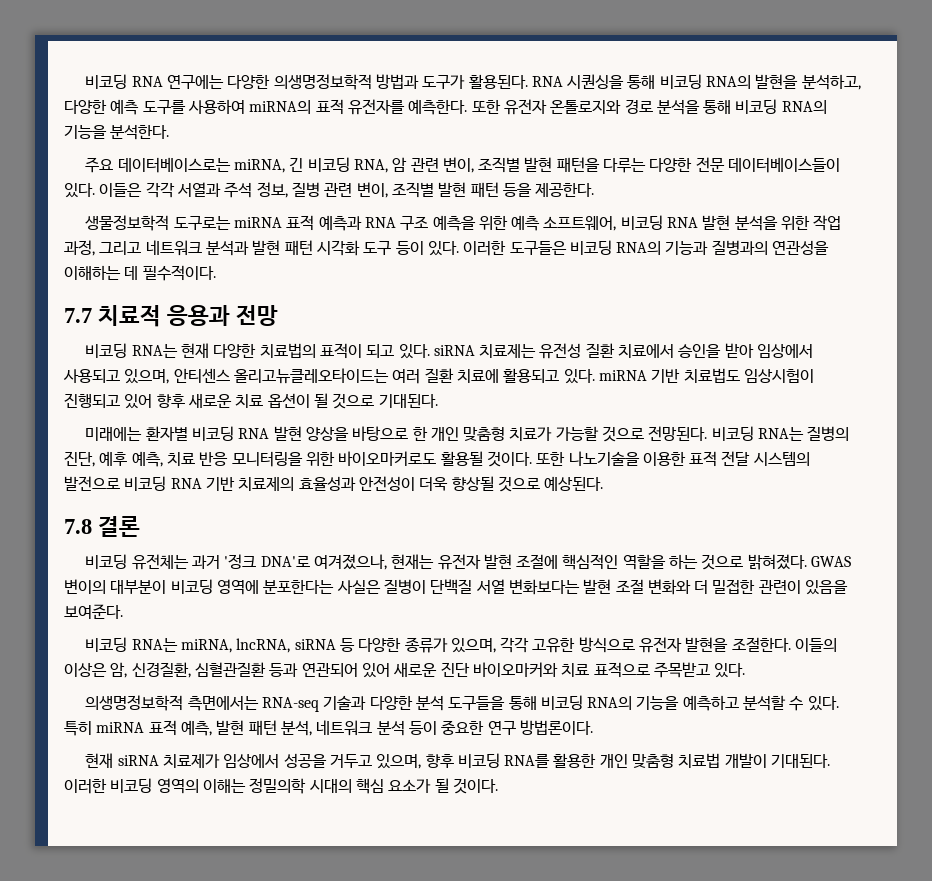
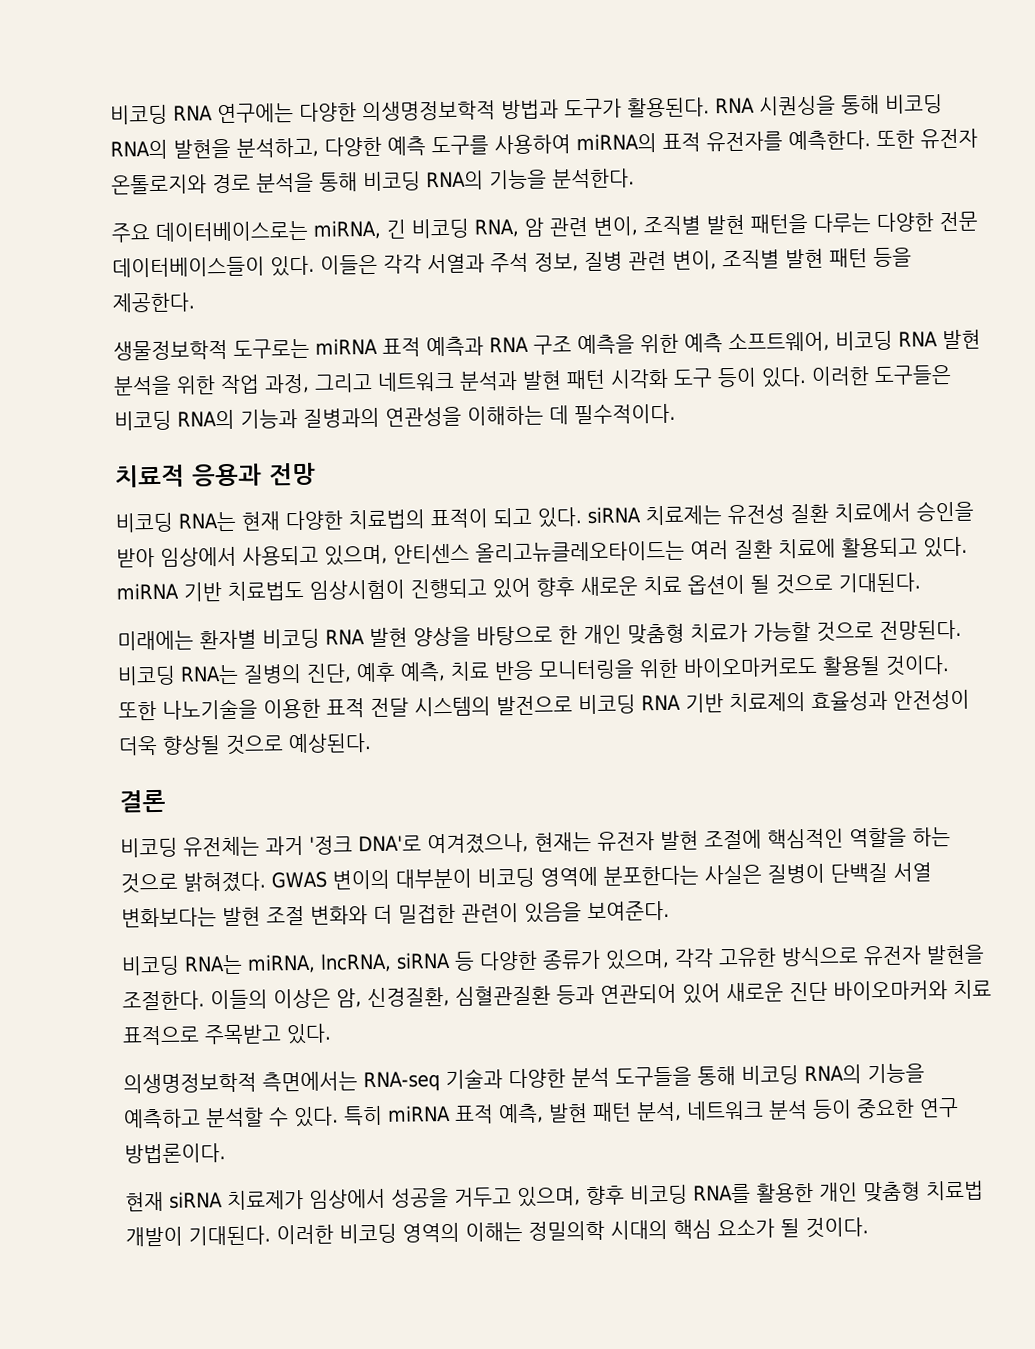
- 7.7 치료적 응용과 전망
+ 치료적 응용과 전망
- 7.8 결론
+ 결론

